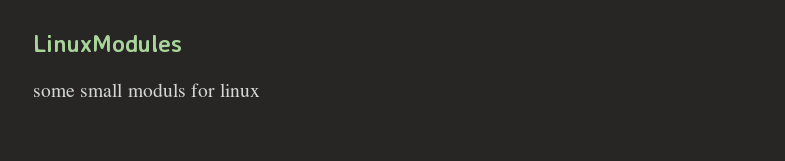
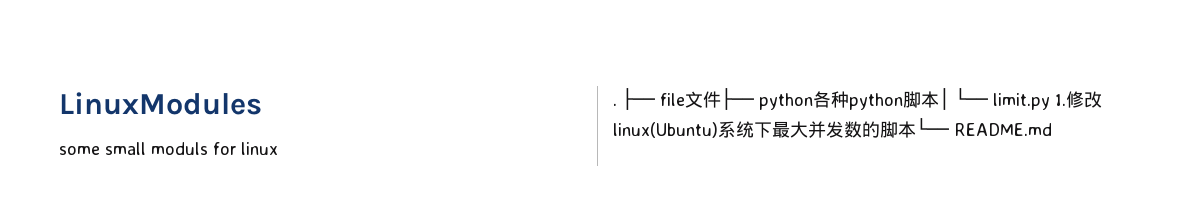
+ . ├── file文件├── python各种python脚本│ └── limit.py 1.修改linux(Ubuntu)系统下最大并发数的脚本└── README.md

